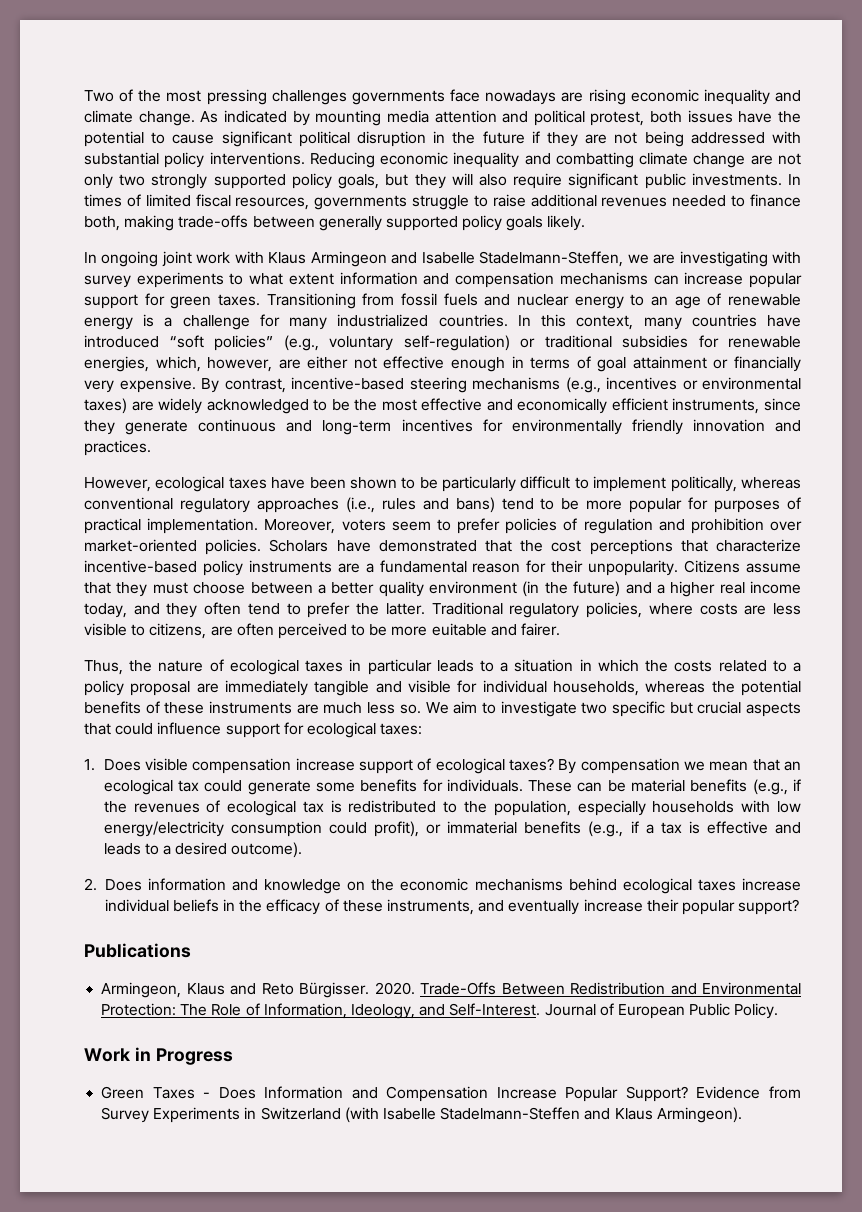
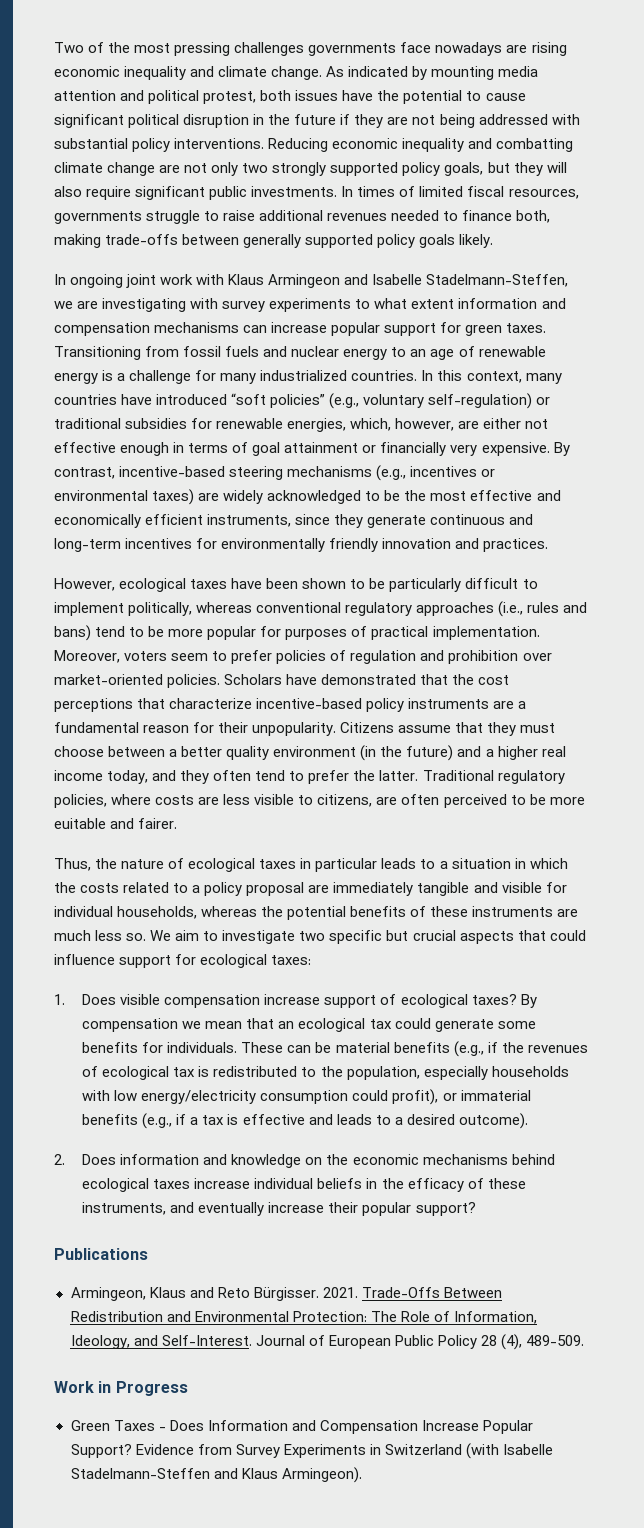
- 2020.
+ 2021.
- Journal of European Public Policy.
+ Journal of European Public Policy 28 (4), 489-509.

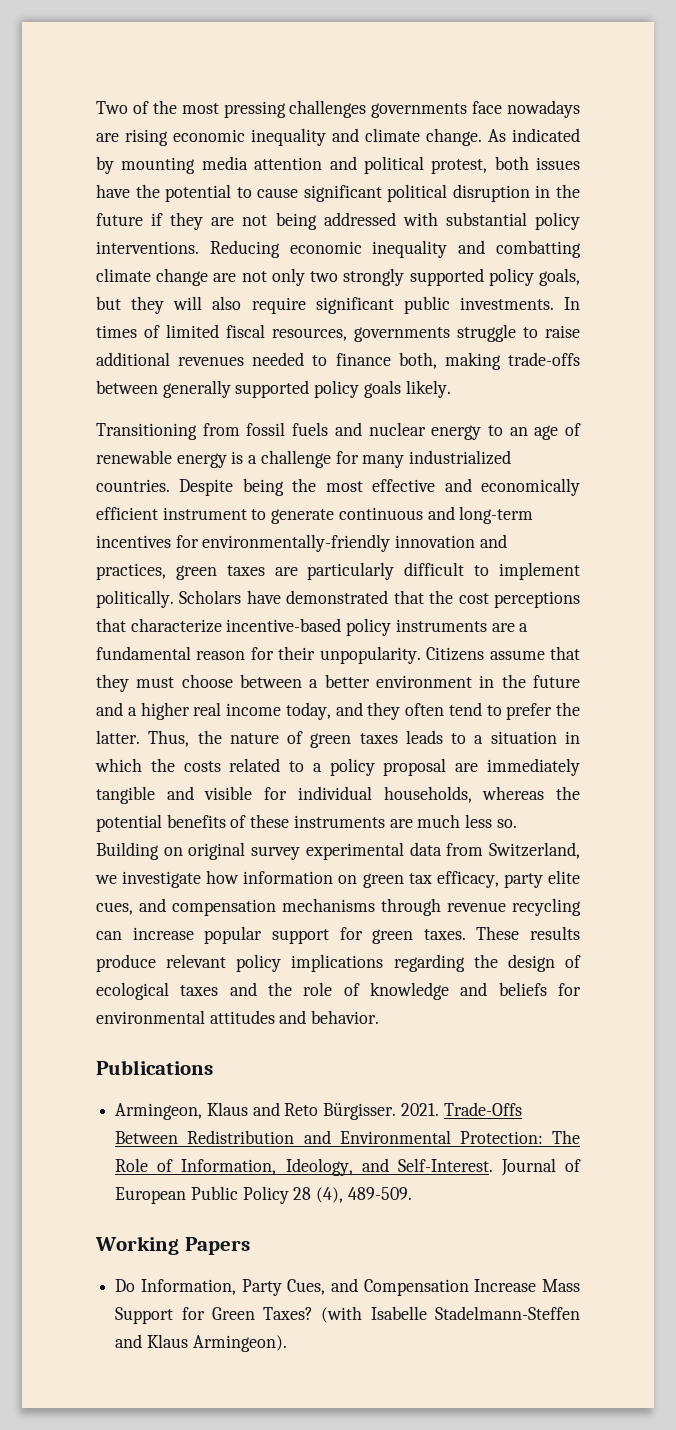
- In ongoing joint work with Klaus Armingeon and Isabelle Stadelmann-Steffen, we are investigating with survey experiments to what extent information and compensation mechanisms can increase popular support for green taxes.
- In this context, many countries have introduced “soft policies” (e.g., voluntary self-regulation) or traditional subsidies for renewable energies, which, however, are either not effective enough in terms of goal attainment or financially very expensive. By contrast, incentive-based steering mechanisms (e.g., incentives or environmental taxes) are widely acknowledged to be the most effective and economically efficient instruments, since they generate continuous and long-term incentives for environmentally friendly innovation and practices.
- However, ecological taxes have been shown to be particularly difficult to implement politically, whereas conventional regulatory approaches (i.e., rules and bans) tend to be more popular for purposes of practical implementation. Moreover, voters seem to prefer policies of regulation and prohibition over market-oriented policies.
+ Despite being the most effective and economically efficient instrument to generate continuous and long-term incentives for environmentally-friendly innovation and practices, green taxes are particularly difficult to implement politically.
- Citizens assume that they must choose between a better quality environment (in the future) and a higher real income today, and they often tend to prefer the latter.
+ Citizens assume that they must choose between a better environment in the future and a higher real income today, and they often tend to prefer the latter.
- Traditional regulatory policies, where costs are less visible to citizens, are often perceived to be more euitable and fairer.
- Thus, the nature of ecological taxes in particular leads to a situation in which the costs related to a policy proposal are immediately tangible and visible for individual households, whereas the potential benefits of these instruments are much less so.
+ Thus, the nature of green taxes leads to a situation in which the costs related to a policy proposal are immediately tangible and visible for individual households, whereas the potential benefits of these instruments are much less so.
- We aim to investigate two specific but crucial aspects that could influence support for ecological taxes:
- 1. Does visible compensation increase support of ecological taxes? By compensation we mean that an ecological tax could generate some benefits for individuals. These can be material benefits (e.g., if the revenues of ecological tax is redistributed to the population, especially households with low energy/electricity consumption could profit), or immaterial benefits (e.g., if a tax is effective and leads to a desired outcome).
- 2. Does information and knowledge on the economic mechanisms behind ecological taxes increase individual beliefs in the efficacy of these instruments, and eventually increase their popular support?
+ Building on original survey experimental data from Switzerland, we investigate how information on green tax efficacy, party elite cues, and compensation mechanisms through revenue recycling can increase popular support for green taxes. These results produce relevant policy implications regarding the design of ecological taxes and the role of knowledge and beliefs for environmental attitudes and behavior.
- Work in Progress
- Green Taxes - Does Information and Compensation Increase Popular Support? Evidence from Survey Experiments in Switzerland (with Isabelle Stadelmann-Steffen and Klaus Armingeon).
+ Working Papers
+ Do Information, Party Cues, and Compensation Increase Mass Support for Green Taxes? (with Isabelle Stadelmann-Steffen and Klaus Armingeon).

